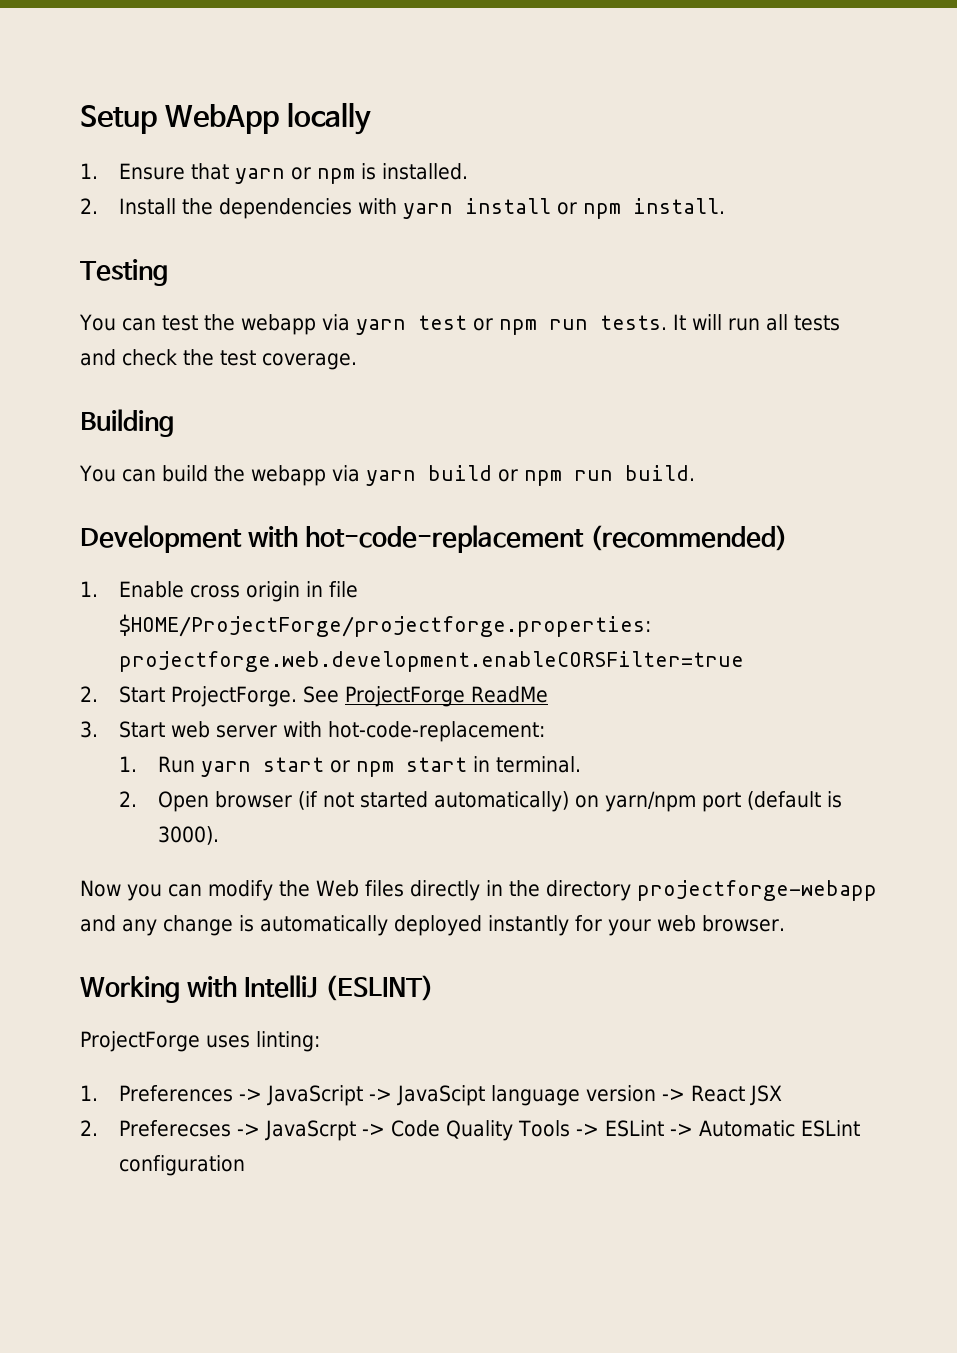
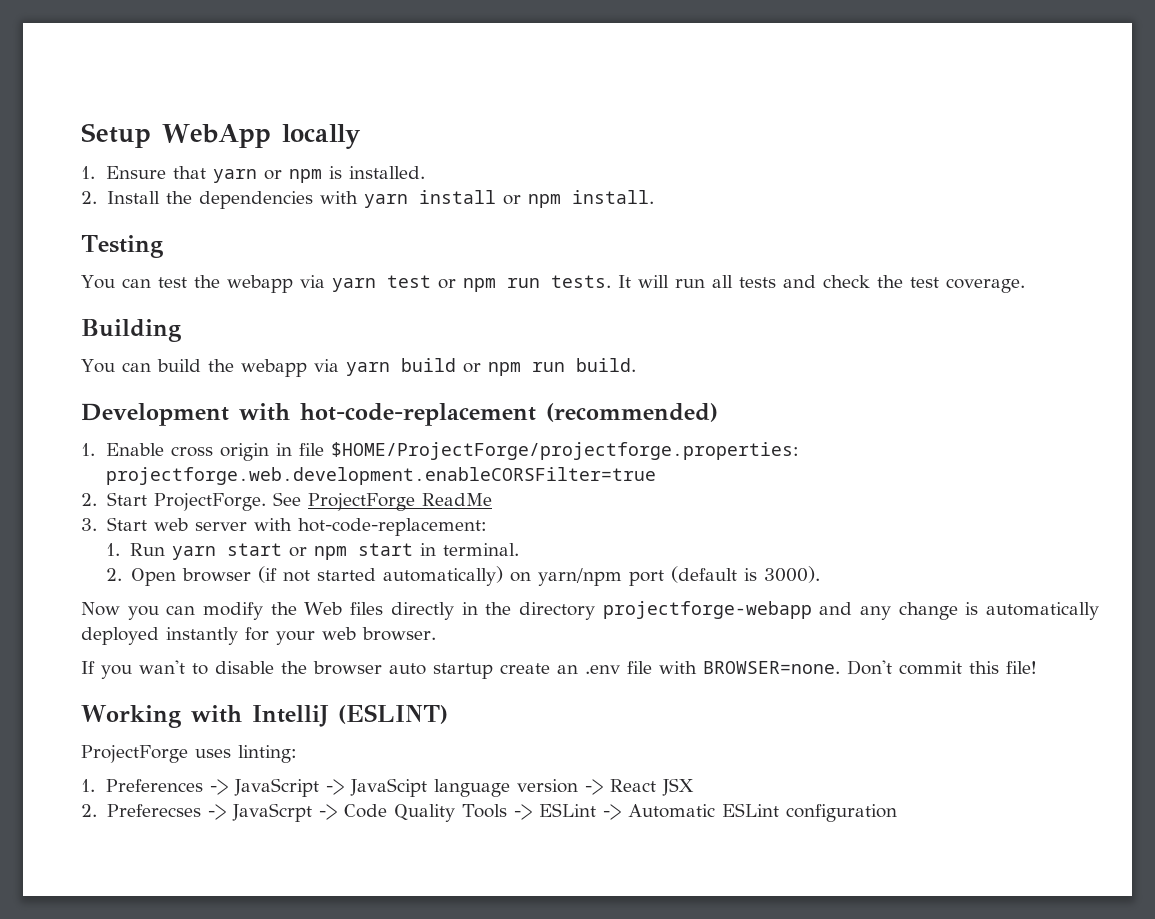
+ If you wan't to disable the browser auto startup create an .env file with BROWSER=none. Don't commit this file!

